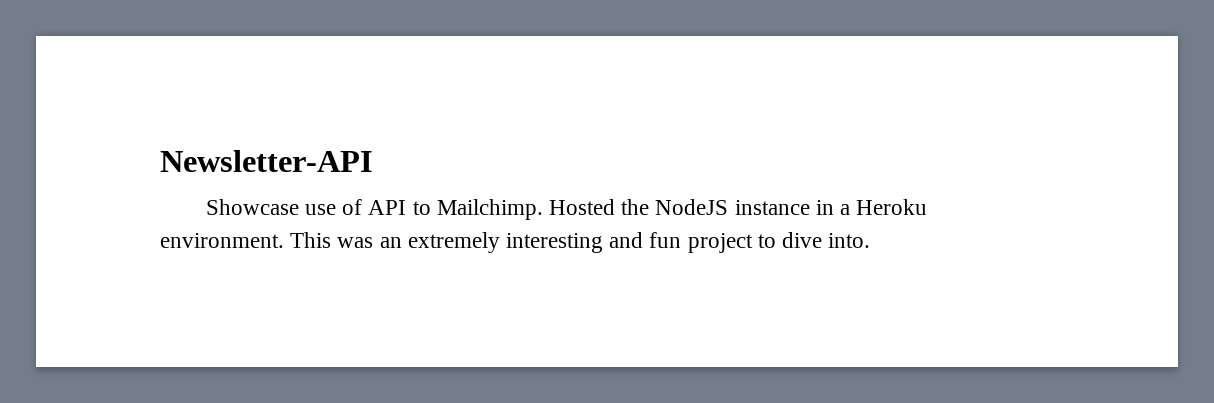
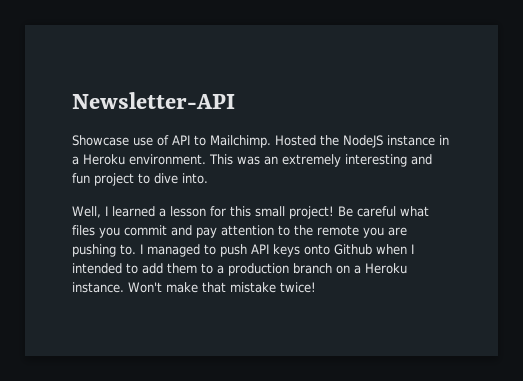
+ Well, I learned a lesson for this small project! Be careful what files you commit and pay attention to the remote you are pushing to. I managed to push API keys onto Github when I intended to add them to a production branch on a Heroku instance. Won't make that mistake twice!

